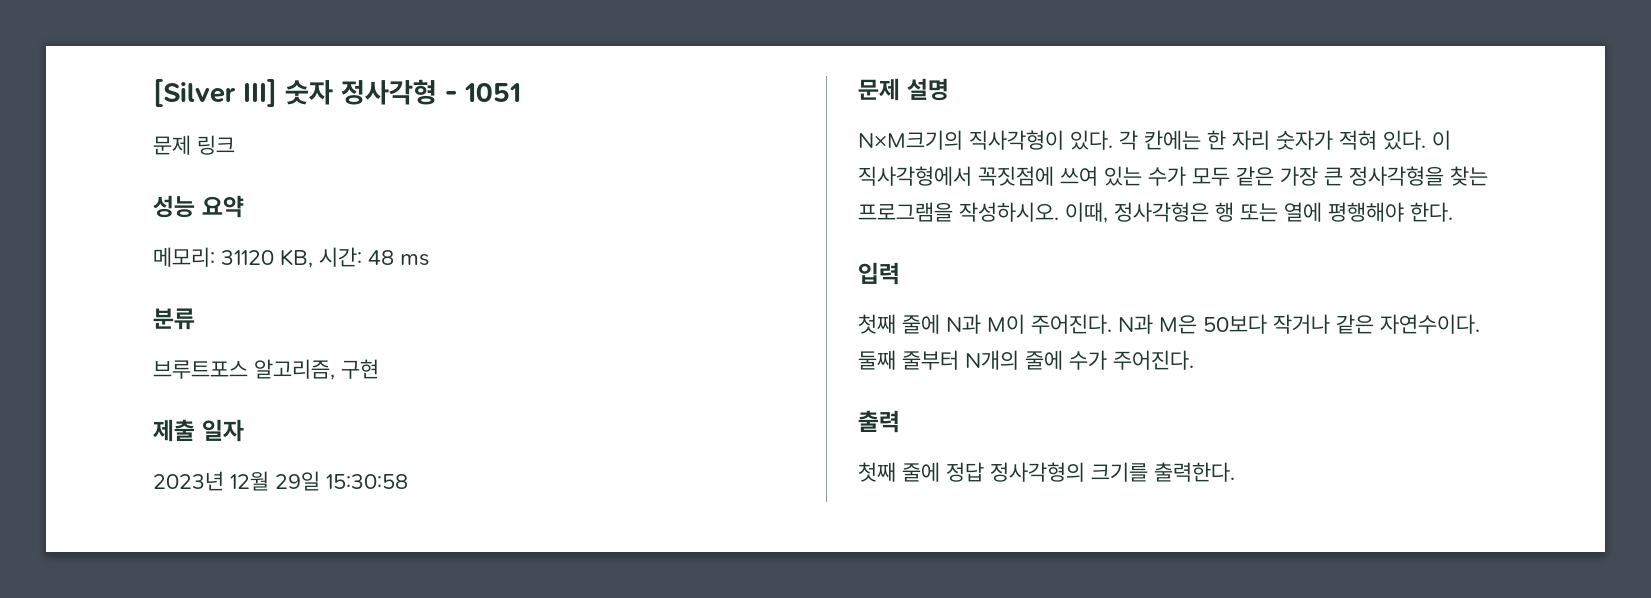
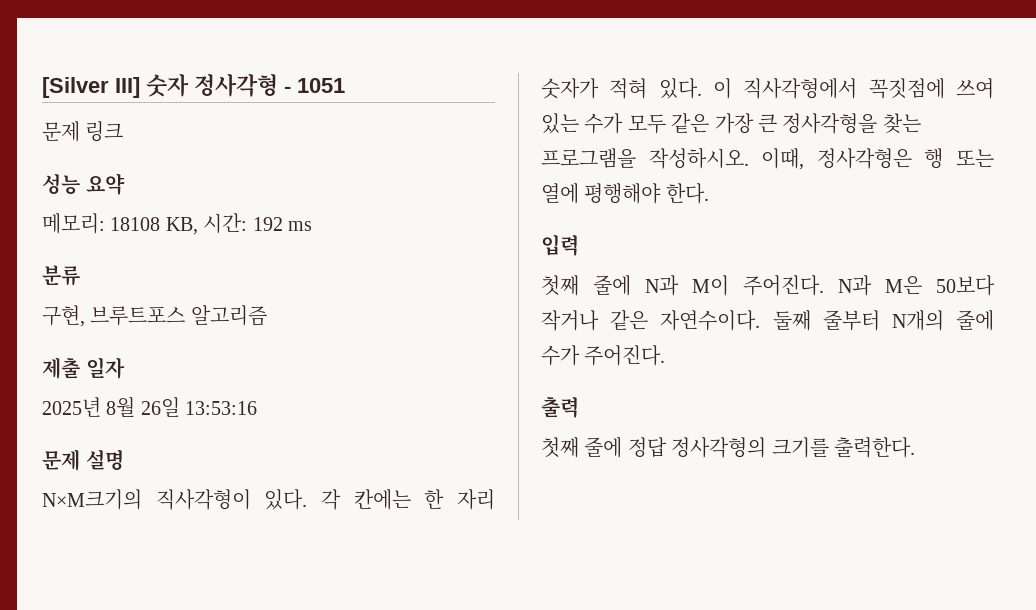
- 메모리: 31120 KB, 시간: 48 ms
+ 메모리: 18108 KB, 시간: 192 ms
- 브루트포스 알고리즘, 구현
+ 구현, 브루트포스 알고리즘
- 2023년 12월 29일 15:30:58
+ 2025년 8월 26일 13:53:16

